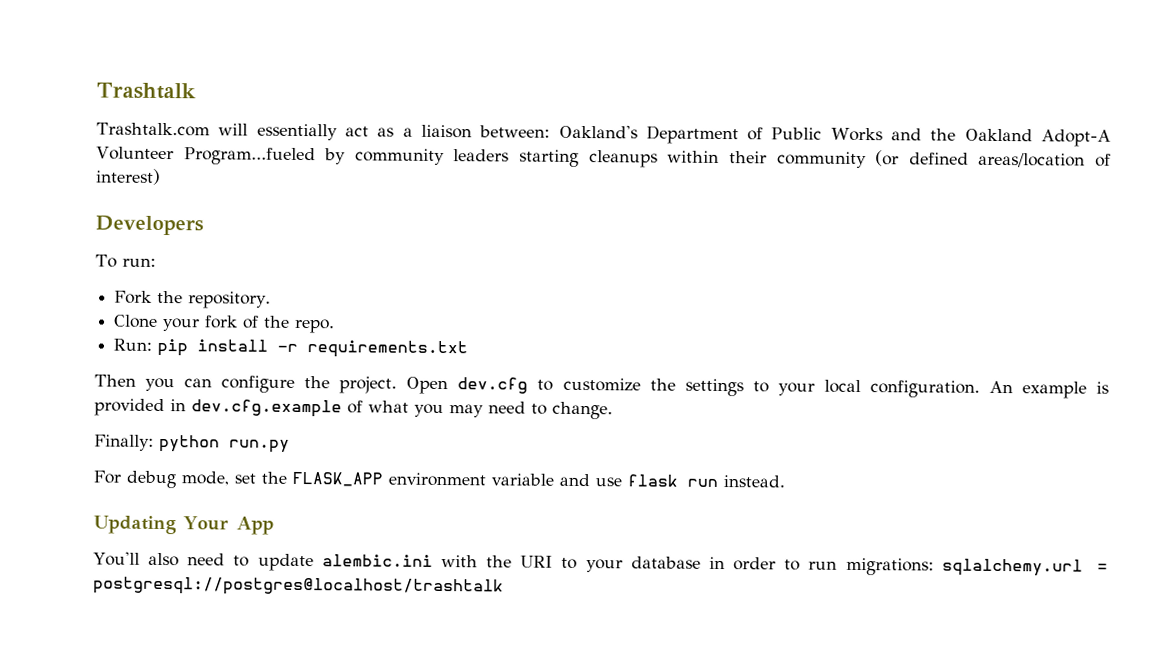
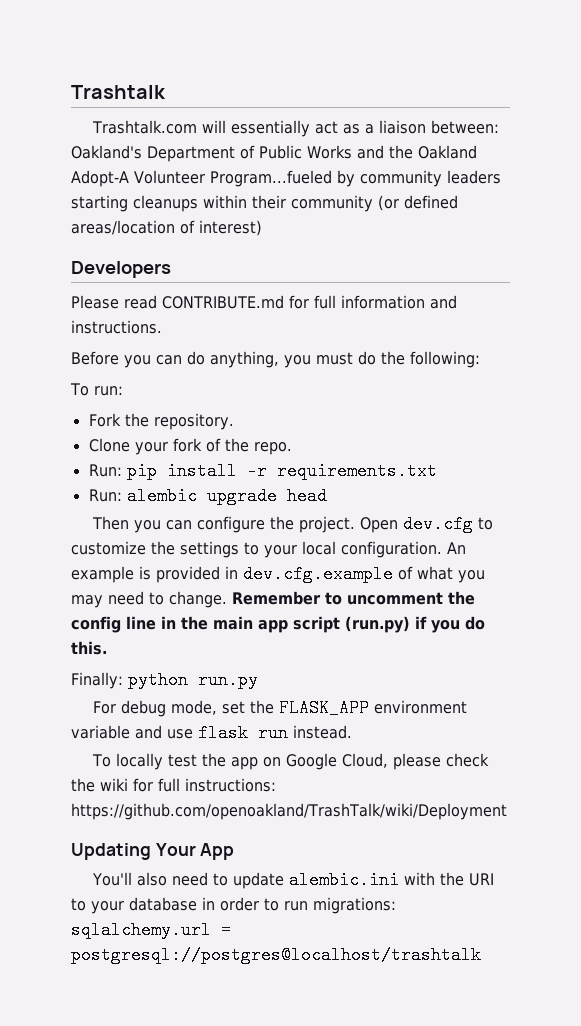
+ Please read CONTRIBUTE.md for full information and instructions.
+ Before you can do anything, you must do the following:
+ Run: alembic upgrade head
+ Remember to uncomment the config line in the main app script (run.py) if you do this.
+ To locally test the app on Google Cloud, please check the wiki for full instructions: https://github.com/openoakland/TrashTalk/wiki/Deployment

